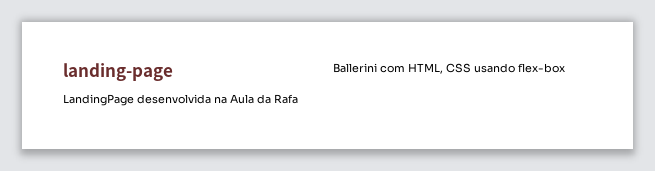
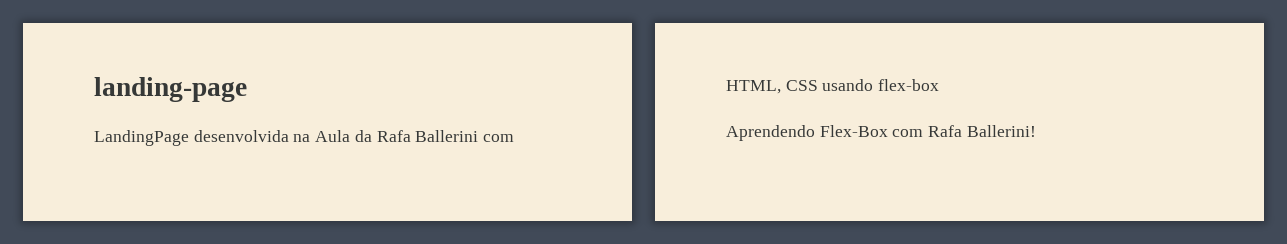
+ Aprendendo Flex-Box com Rafa Ballerini!

